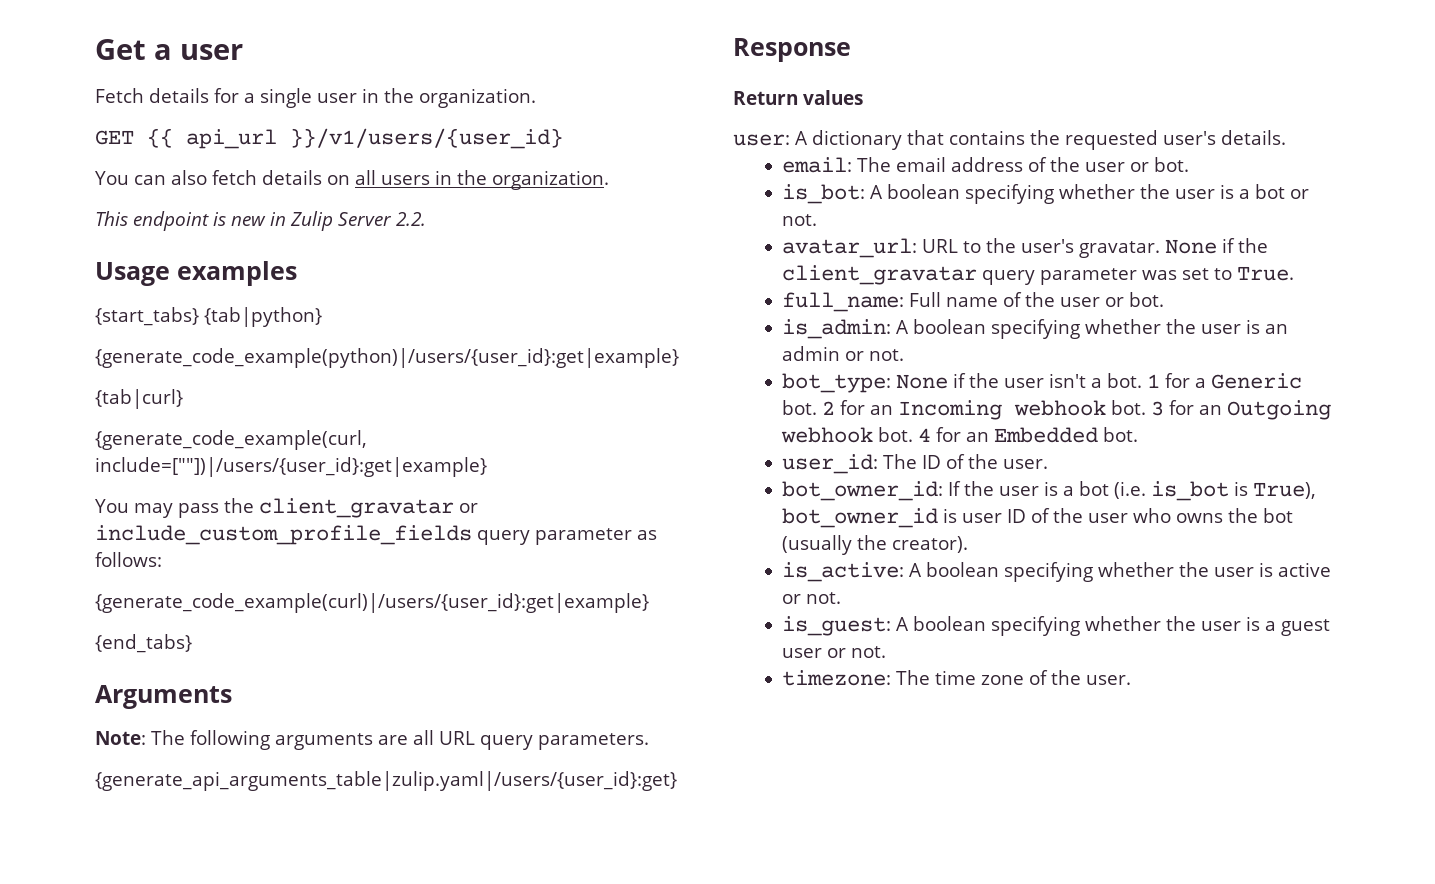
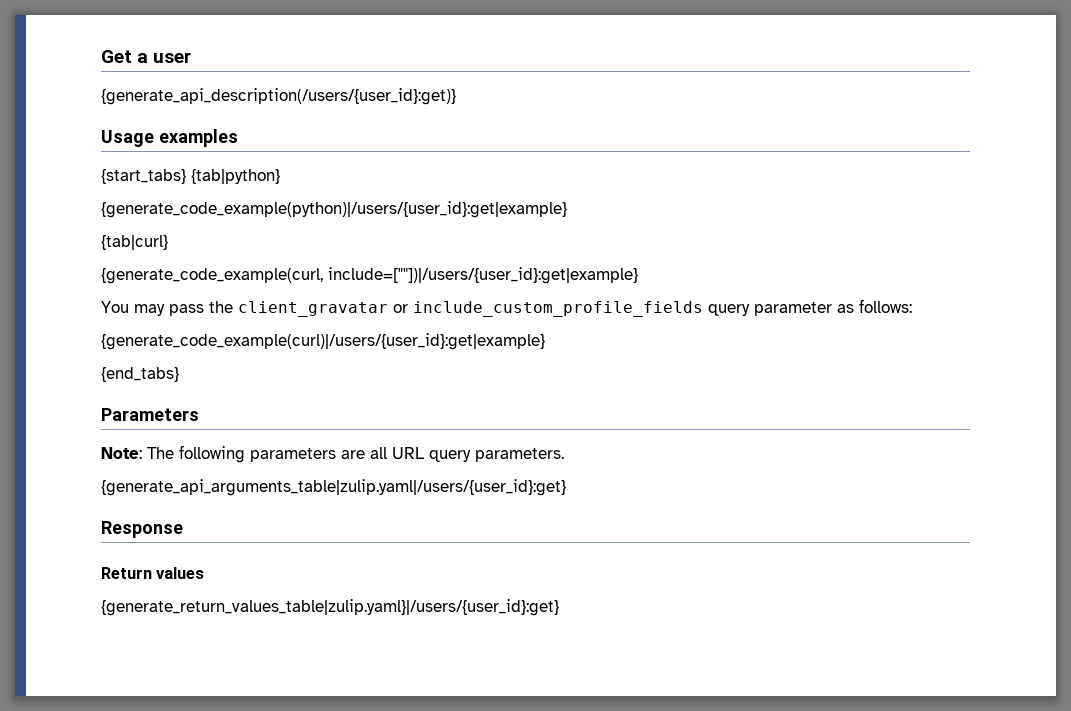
- Fetch details for a single user in the organization.
- GET {{ api_url }}/v1/users/{user_id}
- You can also fetch details on all users in the organization.
- This endpoint is new in Zulip Server 2.2.
+ {generate_api_description(/users/{user_id}:get)}
- Arguments
+ Parameters
- Note: The following arguments are all URL query parameters.
+ Note: The following parameters are all URL query parameters.
- user: A dictionary that contains the requested user's details.
- email: The email address of the user or bot.
- is_bot: A boolean specifying whether the user is a bot or not.
- avatar_url: URL to the user's gravatar. None if the client_gravatar query parameter was set to True.
- full_name: Full name of the user or bot.
- is_admin: A boolean specifying whether the user is an admin or not.
- bot_type: None if the user isn't a bot. 1 for a Generic bot. 2 for an Incoming webhook bot. 3 for an Outgoing webhook bot. 4 for an Embedded bot.
- user_id: The ID of the user.
- bot_owner_id: If the user is a bot (i.e. is_bot is True), bot_owner_id is user ID of the user who owns the bot (usually the creator).
- is_active: A boolean specifying whether the user is active or not.
- is_guest: A boolean specifying whether the user is a guest user or not.
- timezone: The time zone of the user.
+ {generate_return_values_table|zulip.yaml}|/users/{user_id}:get}

